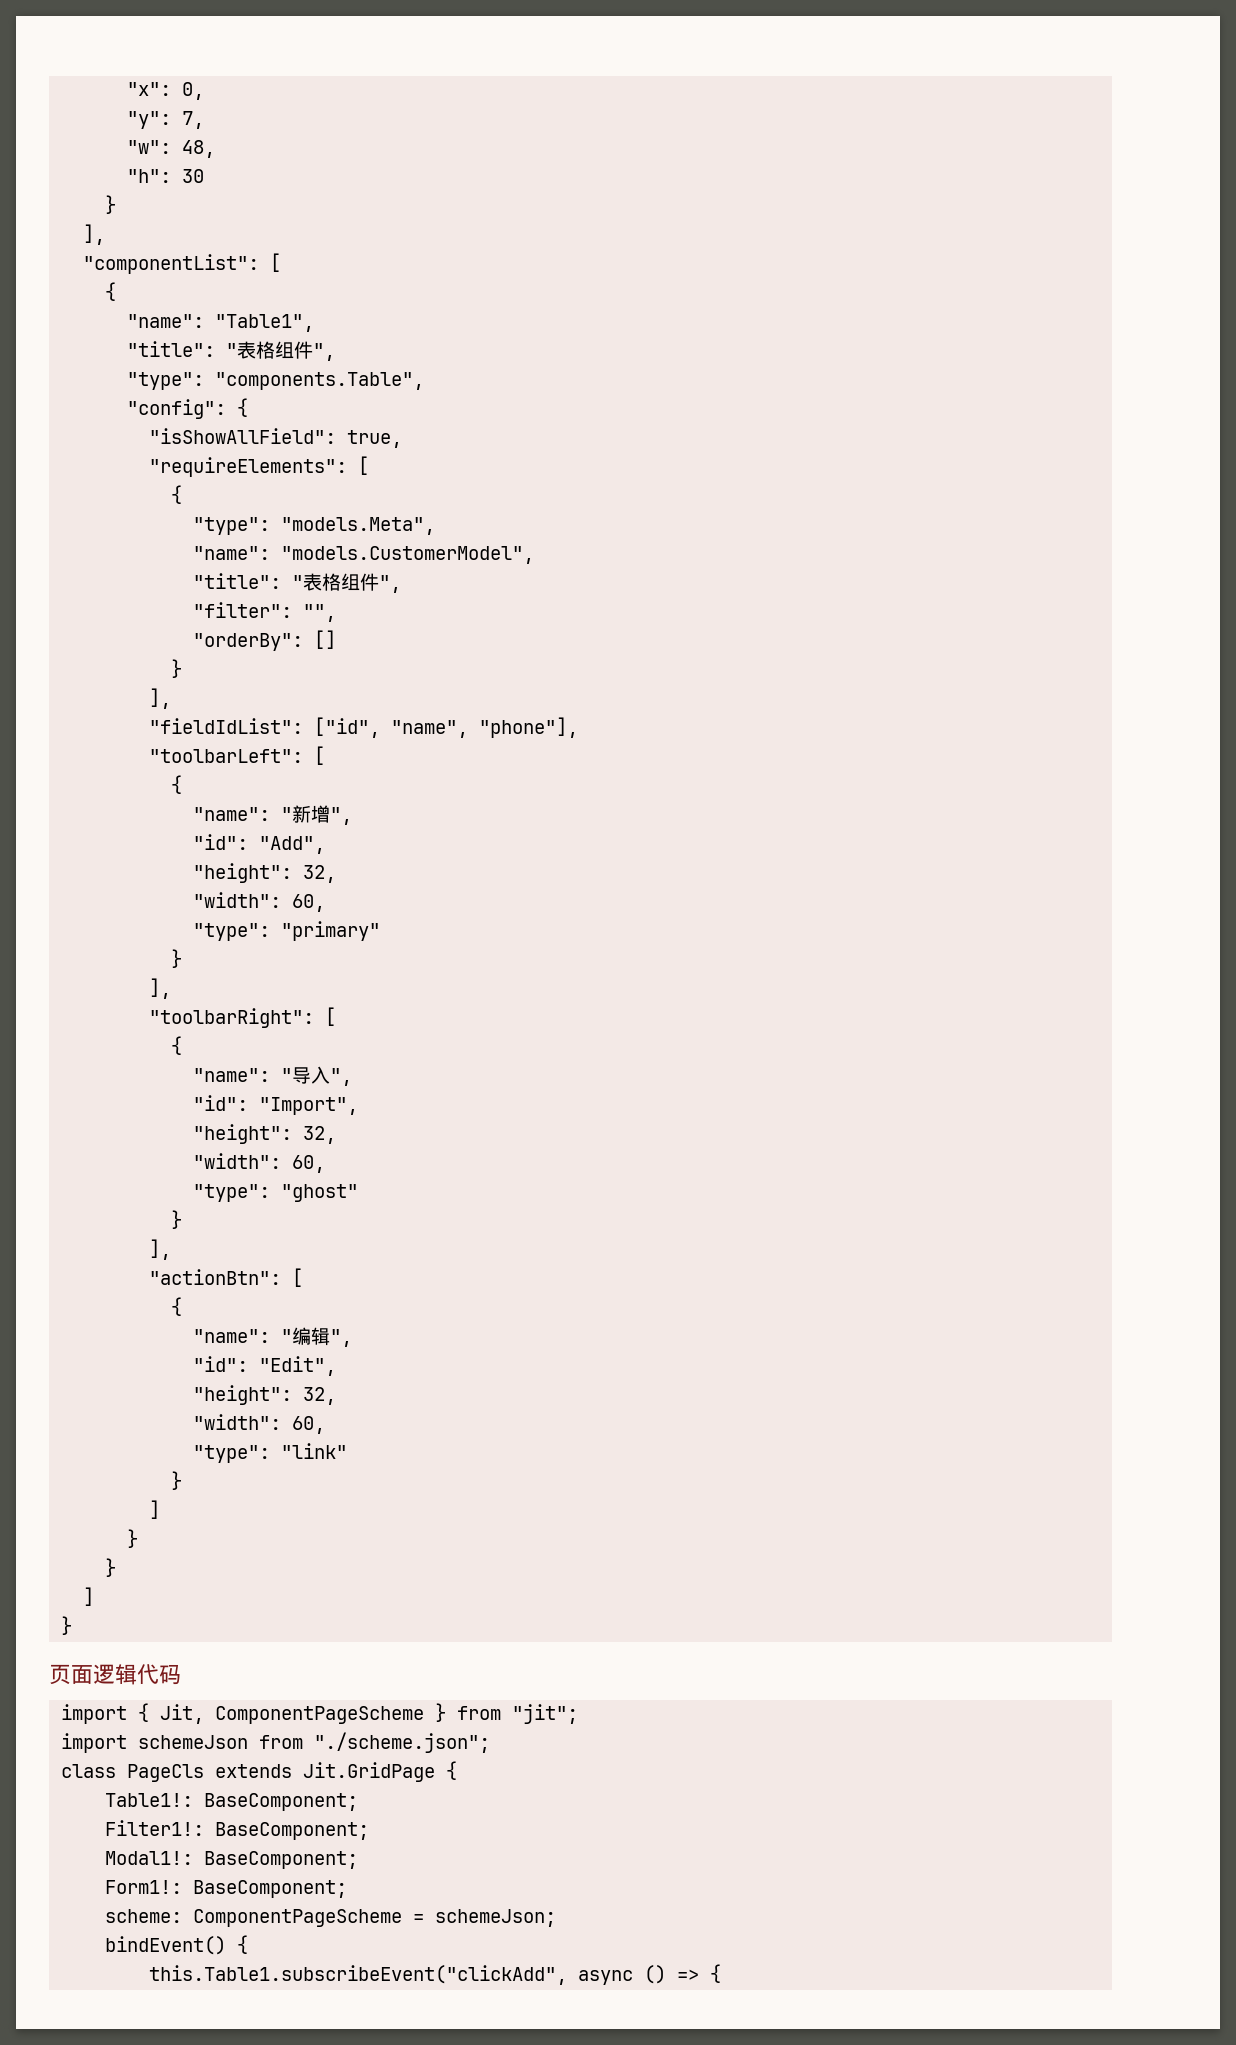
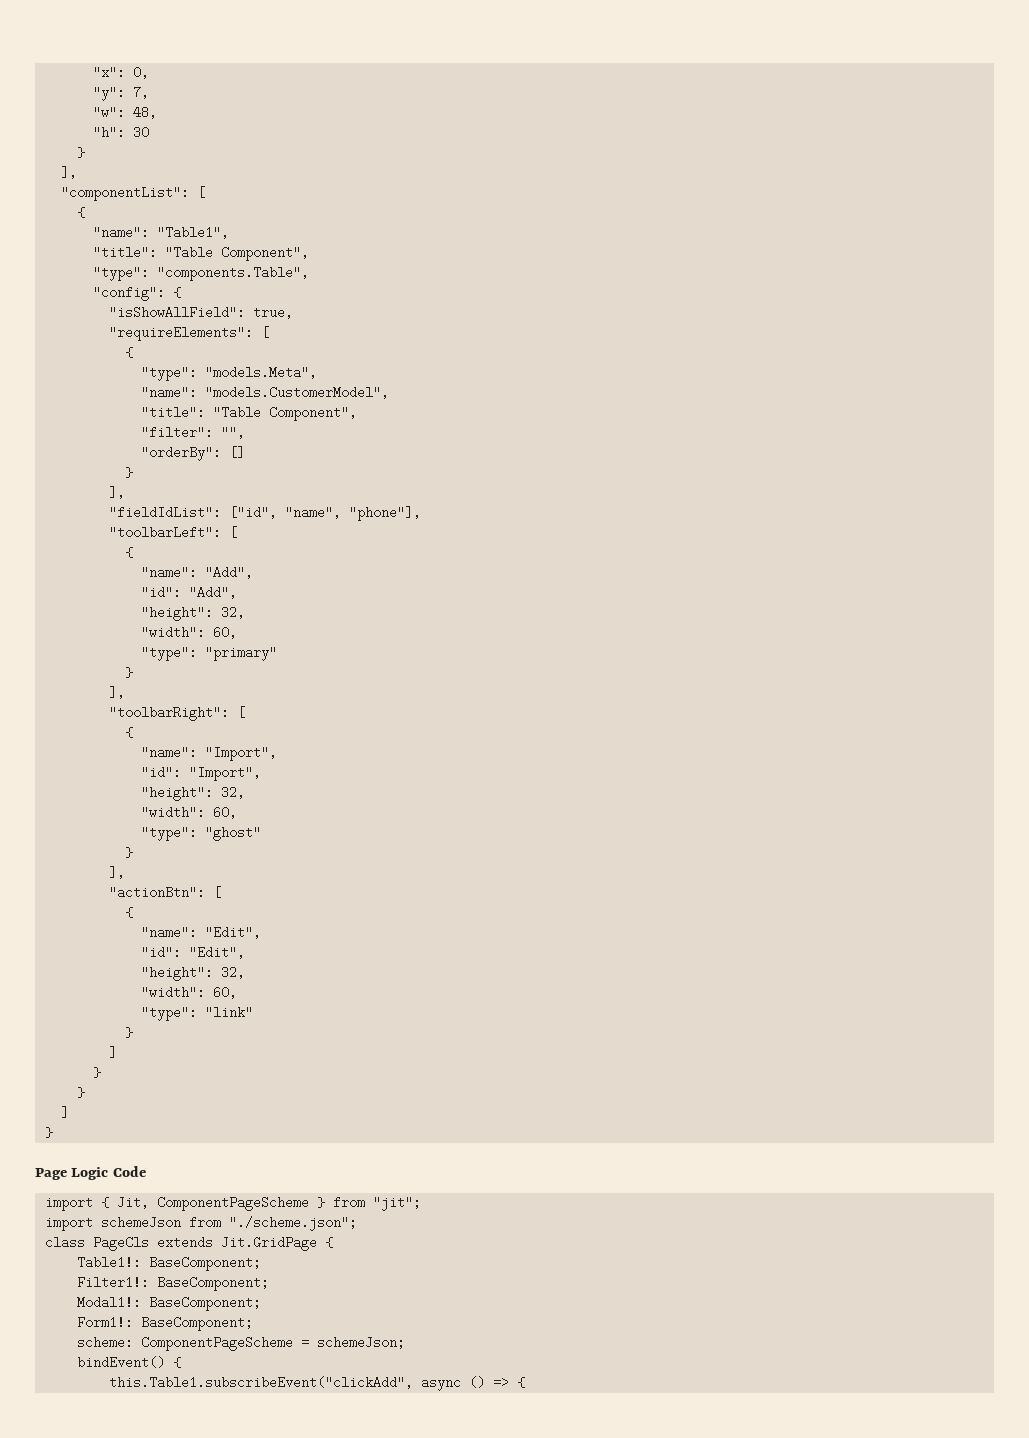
  "name": "Table1",
- "title": "表格组件",
+ "title": "Table Component",
  "name": "models.CustomerModel",
- "title": "表格组件",
+ "title": "Table Component",
- "name": "新增",
+ "name": "Add",
- "name": "导入",
+ "name": "Import",
- "name": "编辑",
+ "name": "Edit",
- 页面逻辑代码
+ Page Logic Code

